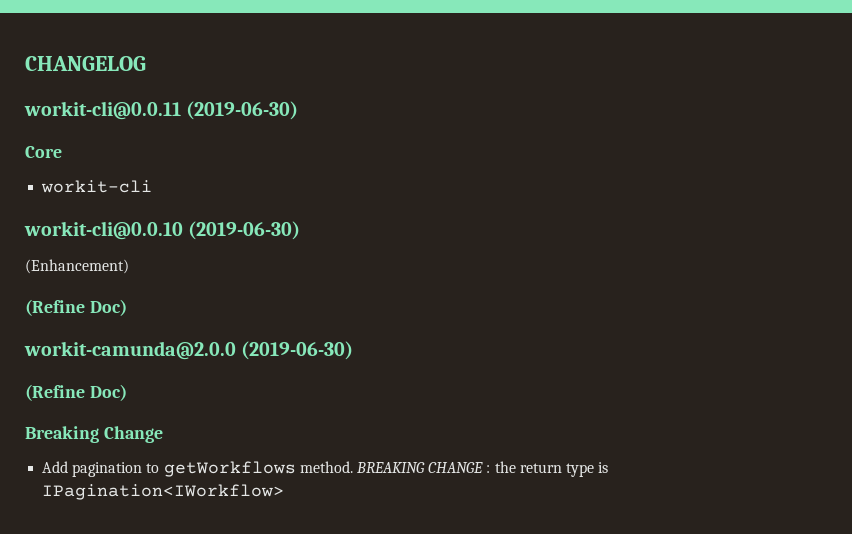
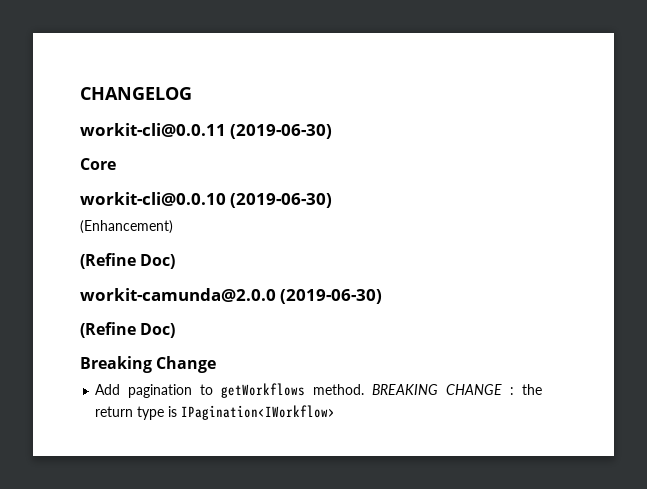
- workit-cli

